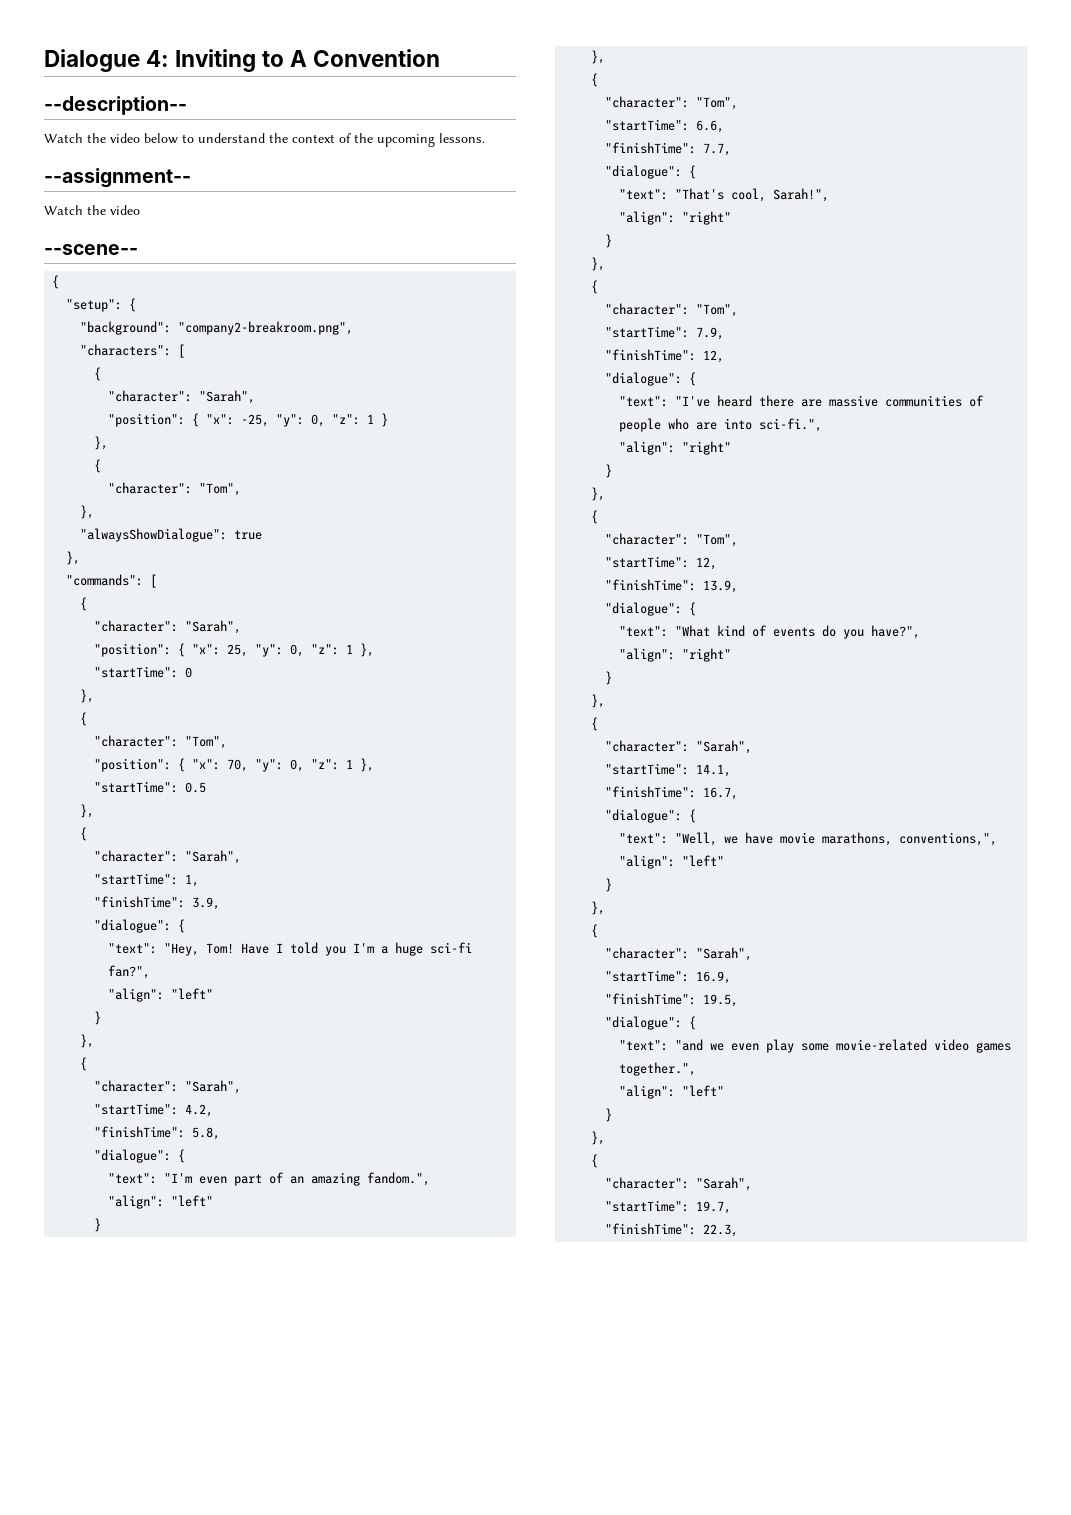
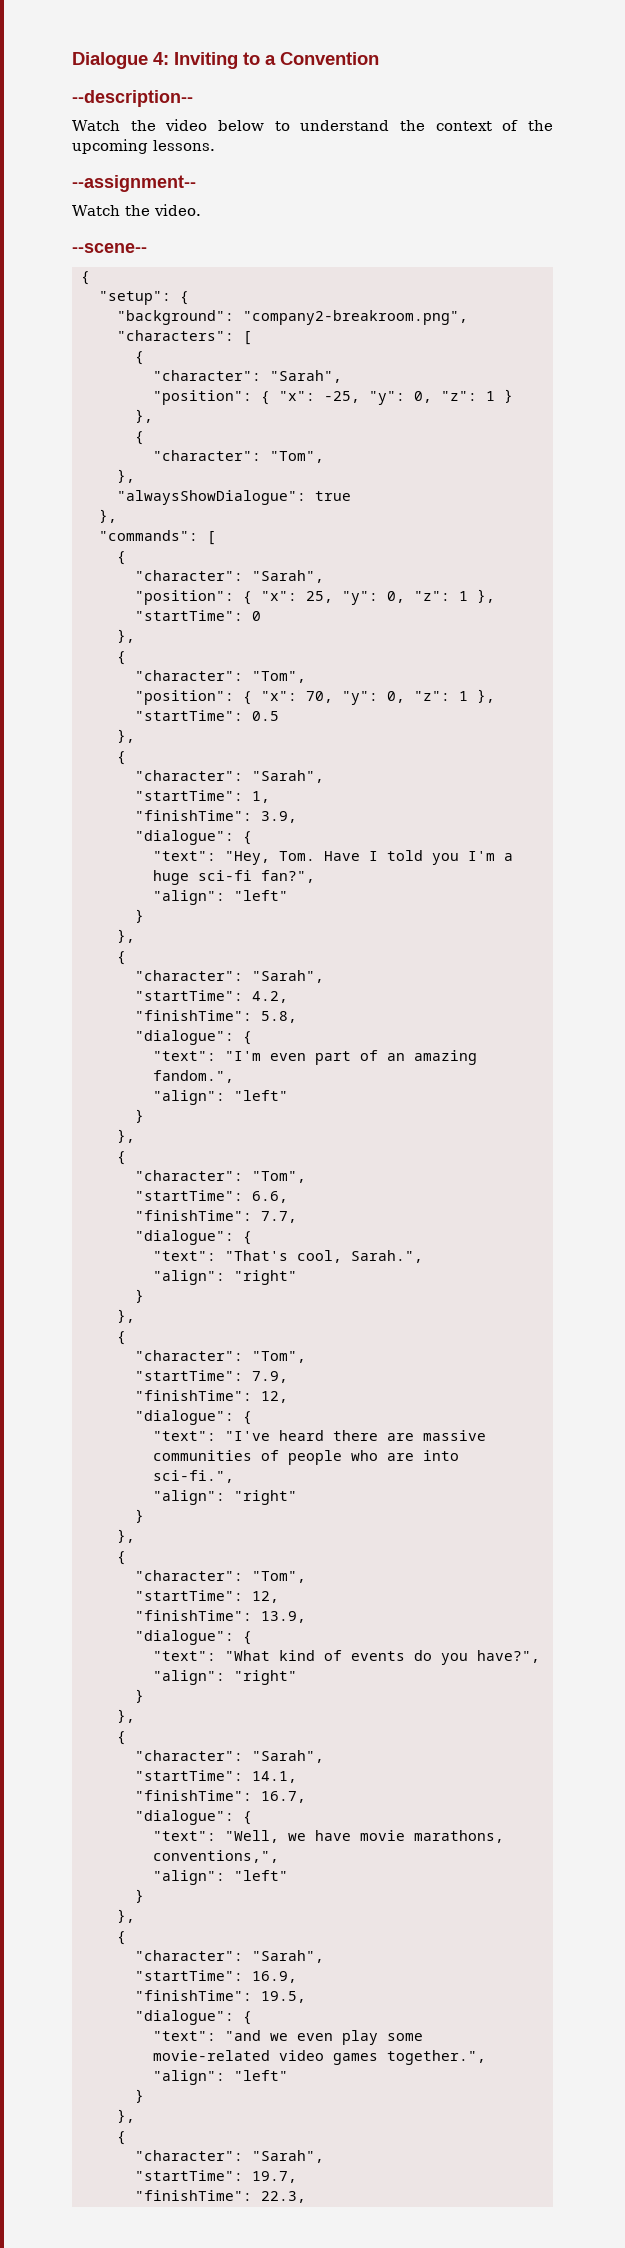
- Dialogue 4: Inviting to A Convention
+ Dialogue 4: Inviting to a Convention
  --assignment--
- Watch the video
+ Watch the video.
- "text": "Hey, Tom! Have I told you I'm a huge sci-fi fan?",
+ "text": "Hey, Tom. Have I told you I'm a huge sci-fi fan?",
- "text": "That's cool, Sarah!",
+ "text": "That's cool, Sarah.",

